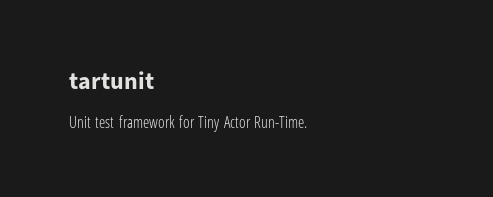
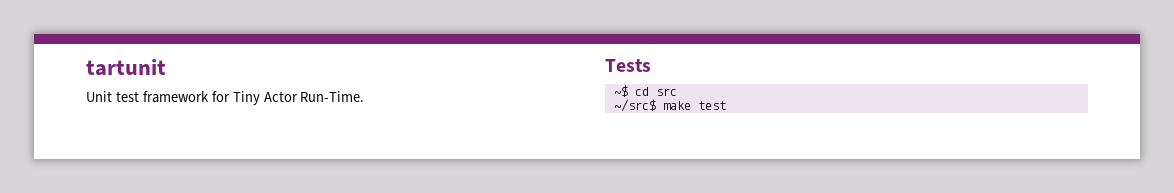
+ Tests
+ ~$ cd src
+ ~/src$ make test

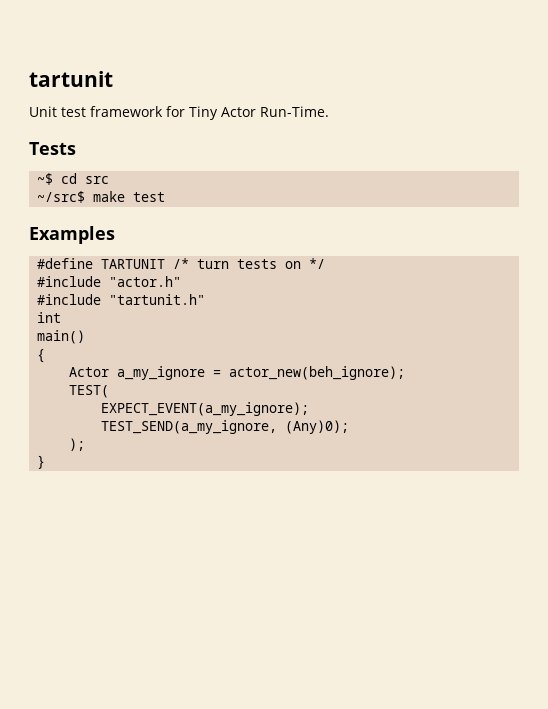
+ Examples
+ #define TARTUNIT /* turn tests on */
+ #include "actor.h"
+ #include "tartunit.h"
+ int
+ main()
+ {
+ Actor a_my_ignore = actor_new(beh_ignore);
+ TEST(
+ EXPECT_EVENT(a_my_ignore);
+ TEST_SEND(a_my_ignore, (Any)0);
+ );
+ }

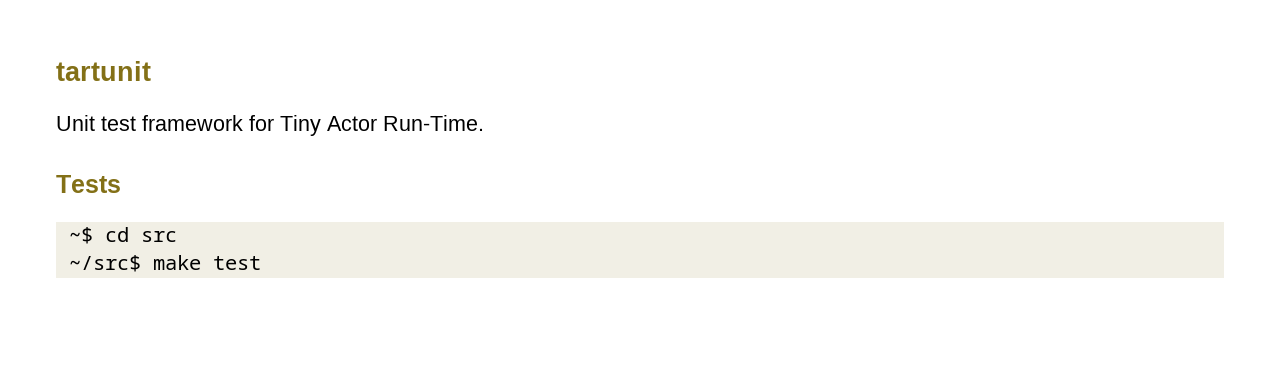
- Examples
- #define TARTUNIT /* turn tests on */
- #include "actor.h"
- #include "tartunit.h"
- int
- main()
- {
- Actor a_my_ignore = actor_new(beh_ignore);
- TEST(
- EXPECT_EVENT(a_my_ignore);
- TEST_SEND(a_my_ignore, (Any)0);
- );
- }

